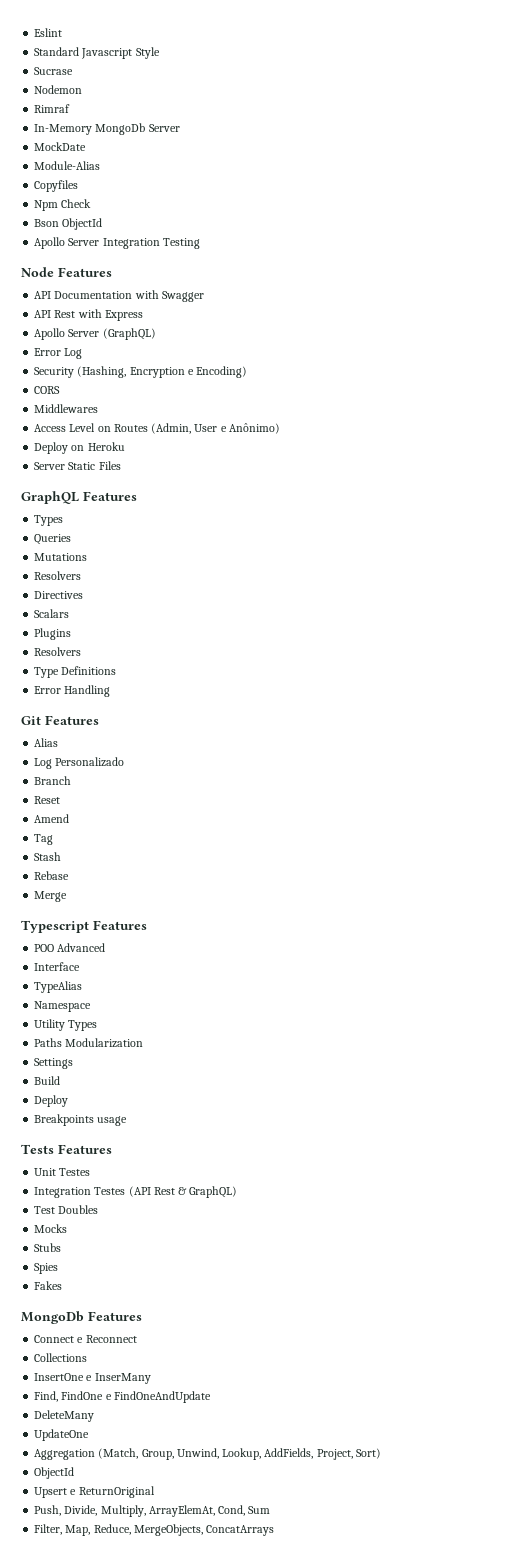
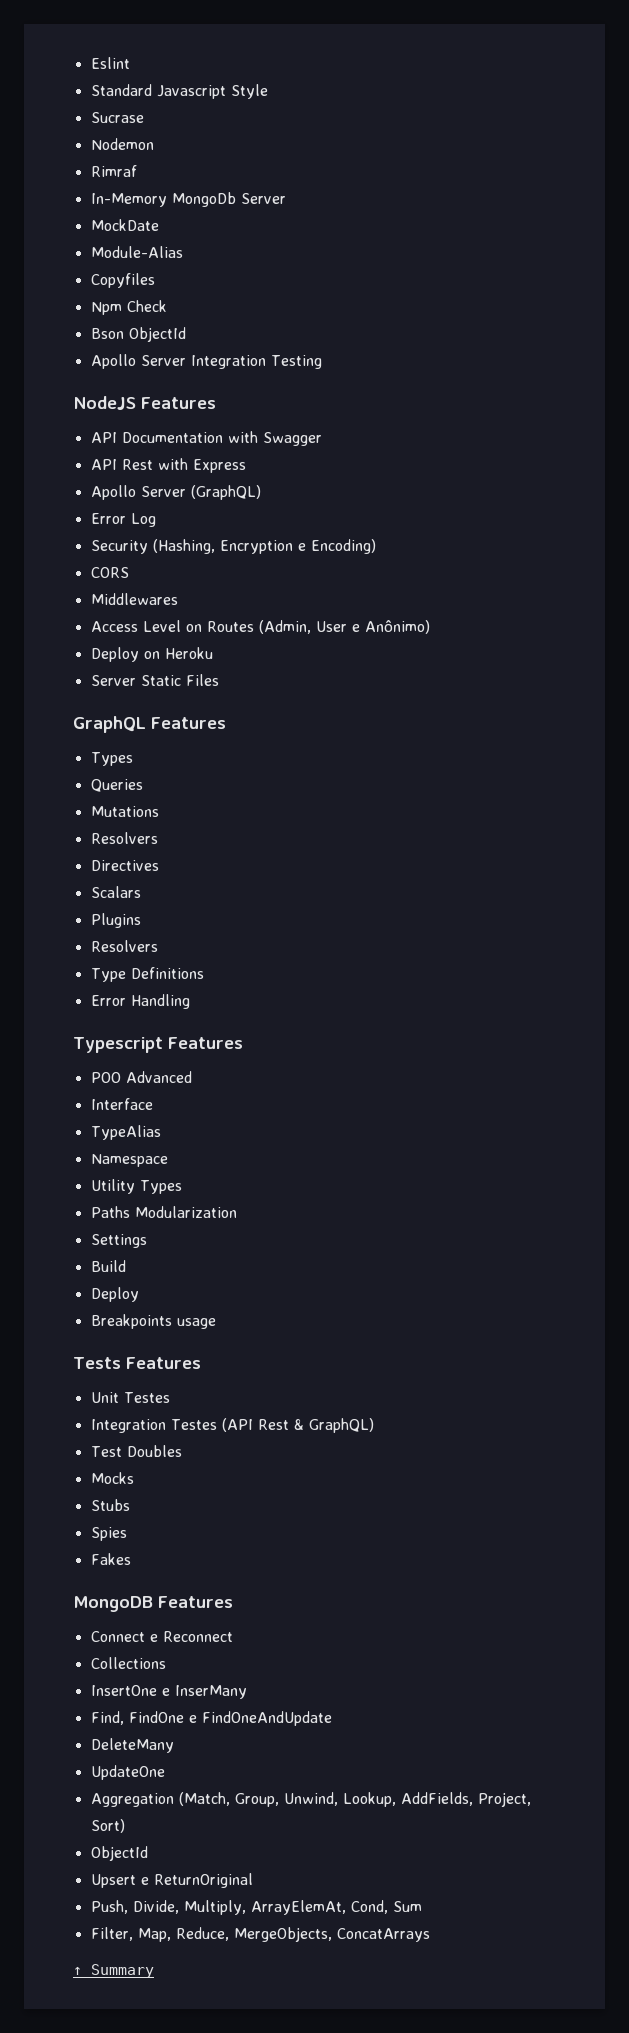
- Node Features
+ NodeJS Features
- Git Features
- Alias
- Log Personalizado
- Branch
- Reset
- Amend
- Tag
- Stash
- Rebase
- Merge
- MongoDb Features
+ MongoDB Features
+ ↑ Summary

